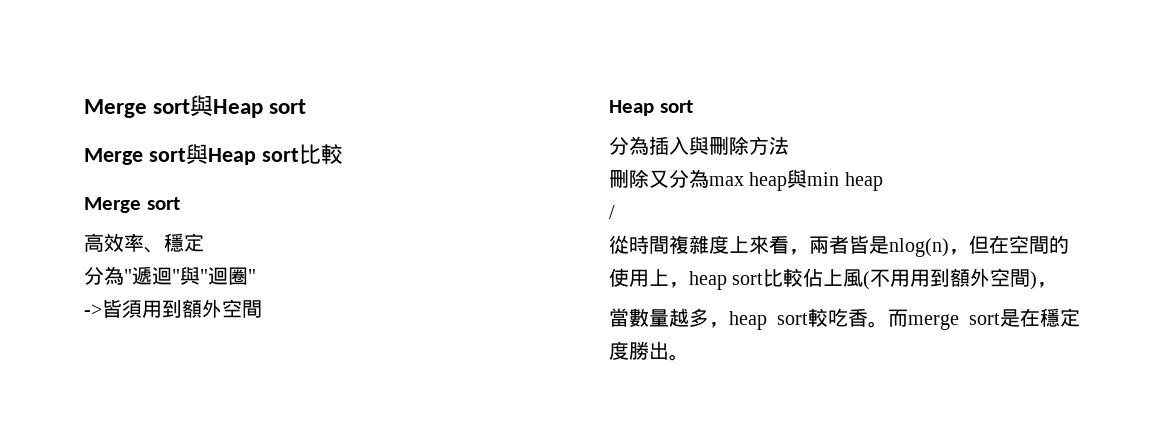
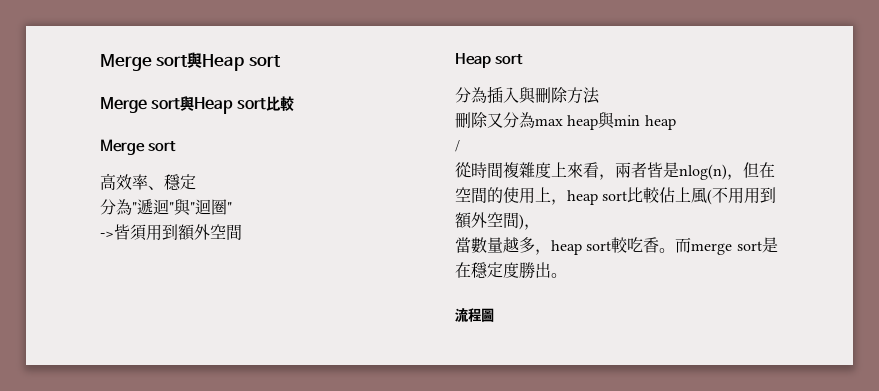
+ 流程圖

